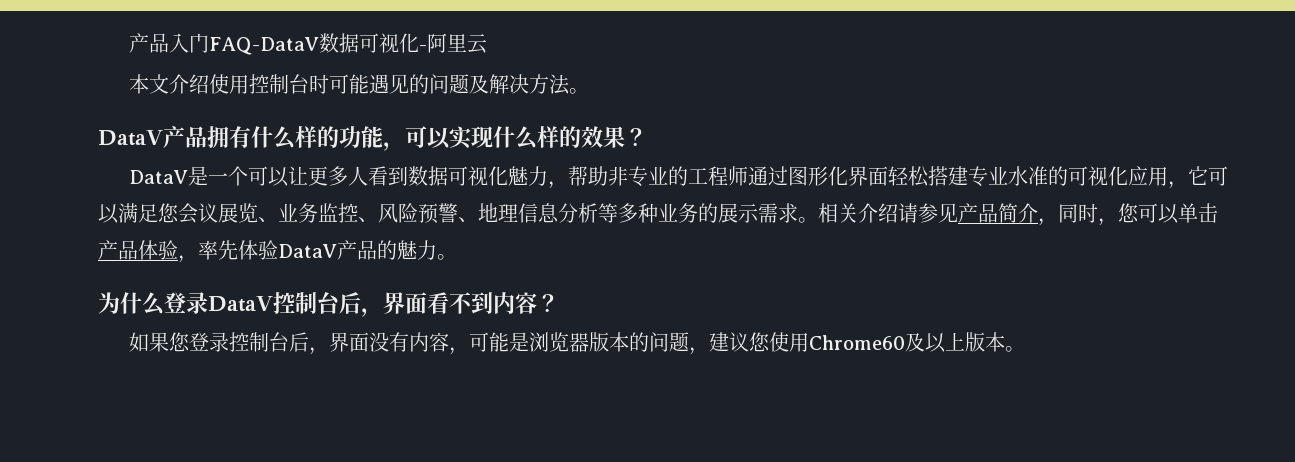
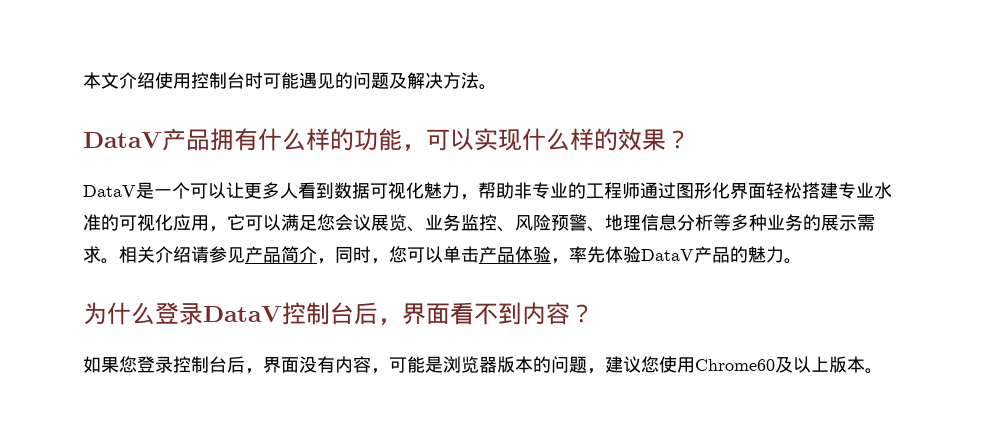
- 产品入门FAQ-DataV数据可视化-阿里云

